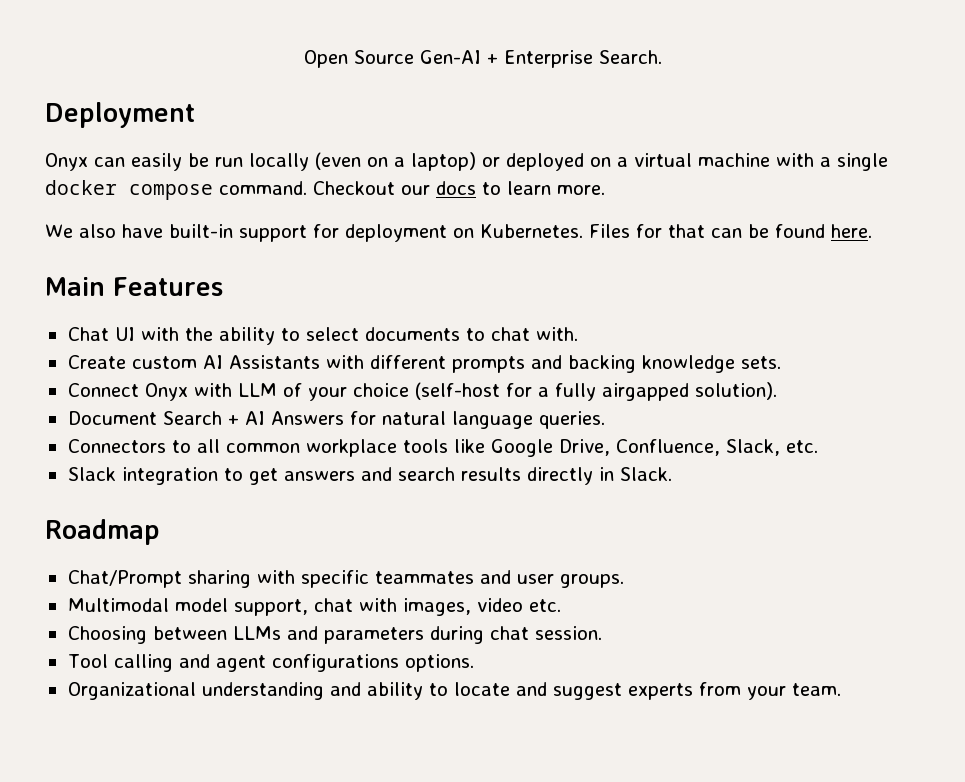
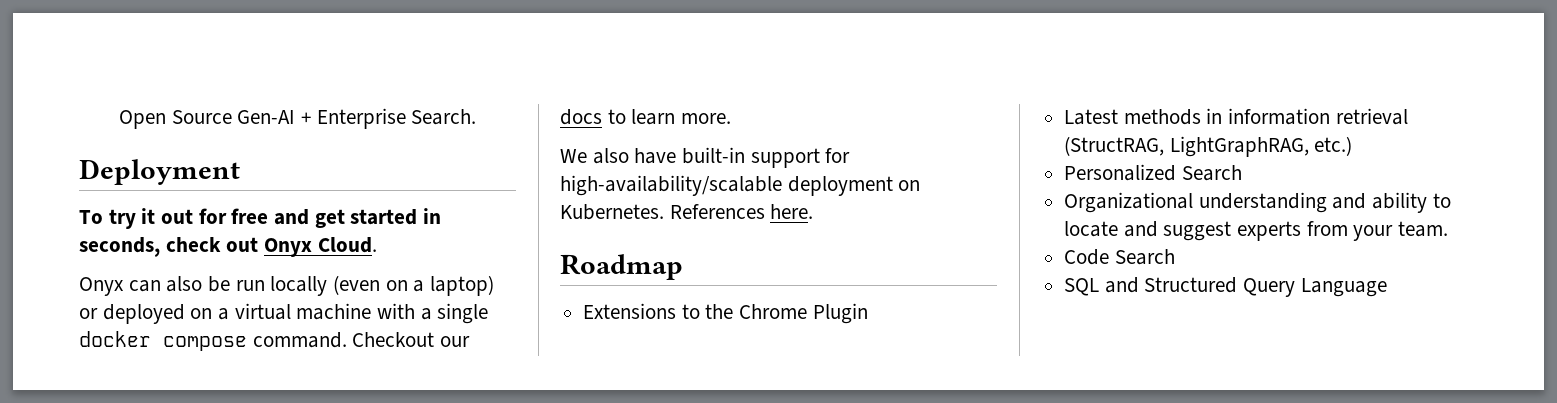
+ To try it out for free and get started in seconds, check out Onyx Cloud.
- Onyx can easily be run locally (even on a laptop) or deployed on a virtual machine with a single docker compose command.
+ Onyx can also be run locally (even on a laptop) or deployed on a virtual machine with a single docker compose command.
- We also have built-in support for deployment on Kubernetes.
+ We also have built-in support for high-availability/scalable deployment on Kubernetes.
- Files for that can be found here.
- Main Features
- Chat UI with the ability to select documents to chat with.
- Create custom AI Assistants with different prompts and backing knowledge sets.
- Connect Onyx with LLM of your choice (self-host for a fully airgapped solution).
- Document Search + AI Answers for natural language queries.
- Connectors to all common workplace tools like Google Drive, Confluence, Slack, etc.
- Slack integration to get answers and search results directly in Slack.
+ References here.
  Roadmap
- Chat/Prompt sharing with specific teammates and user groups.
- Multimodal model support, chat with images, video etc.
- Choosing between LLMs and parameters during chat session.
- Tool calling and agent configurations options.
+ Extensions to the Chrome Plugin
+ Latest methods in information retrieval (StructRAG, LightGraphRAG, etc.)
+ Personalized Search
+ Code Search
+ SQL and Structured Query Language

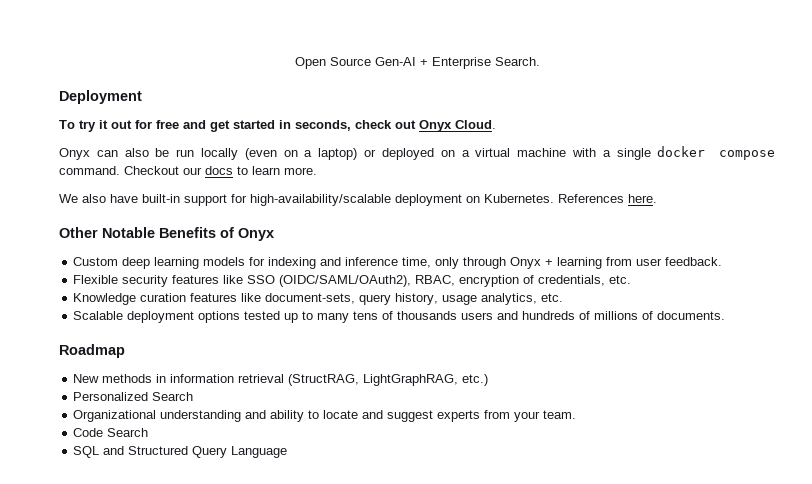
+ Other Notable Benefits of Onyx
+ Custom deep learning models for indexing and inference time, only through Onyx + learning from user feedback.
+ Flexible security features like SSO (OIDC/SAML/OAuth2), RBAC, encryption of credentials, etc.
+ Knowledge curation features like document-sets, query history, usage analytics, etc.
+ Scalable deployment options tested up to many tens of thousands users and hundreds of millions of documents.
  Roadmap
- Extensions to the Chrome Plugin
- Latest methods in information retrieval (StructRAG, LightGraphRAG, etc.)
+ New methods in information retrieval (StructRAG, LightGraphRAG, etc.)

